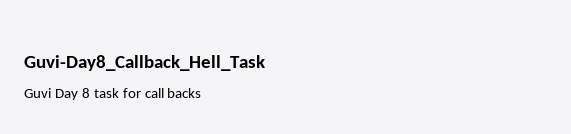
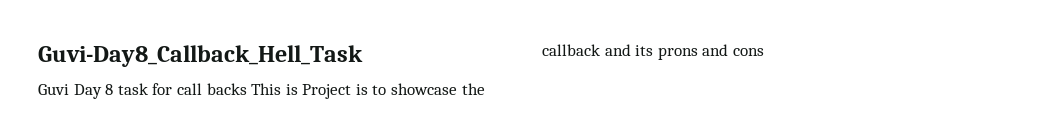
- Guvi Day 8 task for call backs
+ Guvi Day 8 task for call backs This is Project is to showcase the callback and its prons and cons

